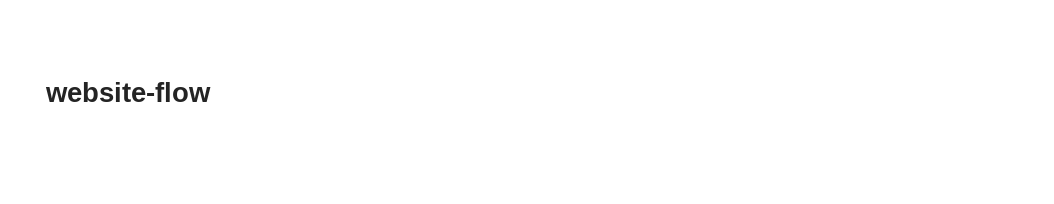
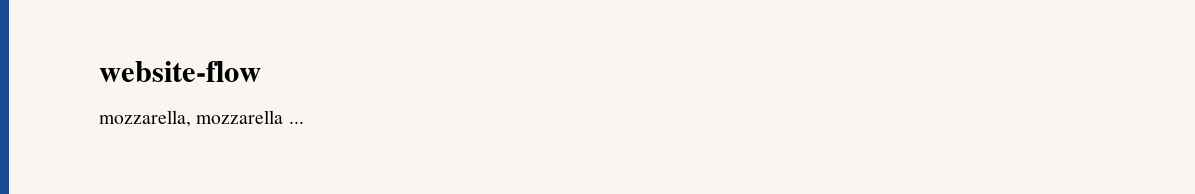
+ mozzarella, mozzarella ...

